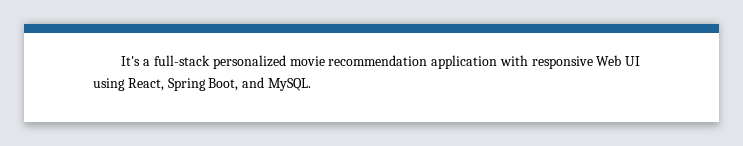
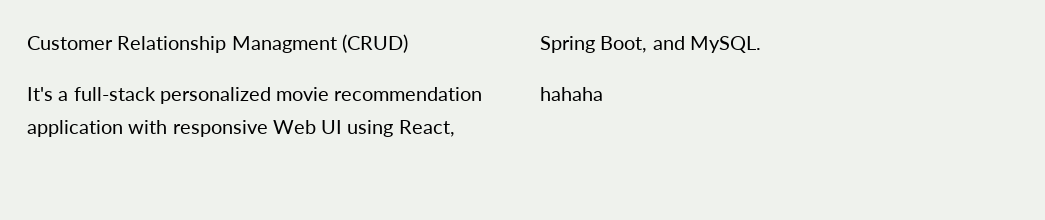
+ Customer Relationship Managment (CRUD)
+ hahaha

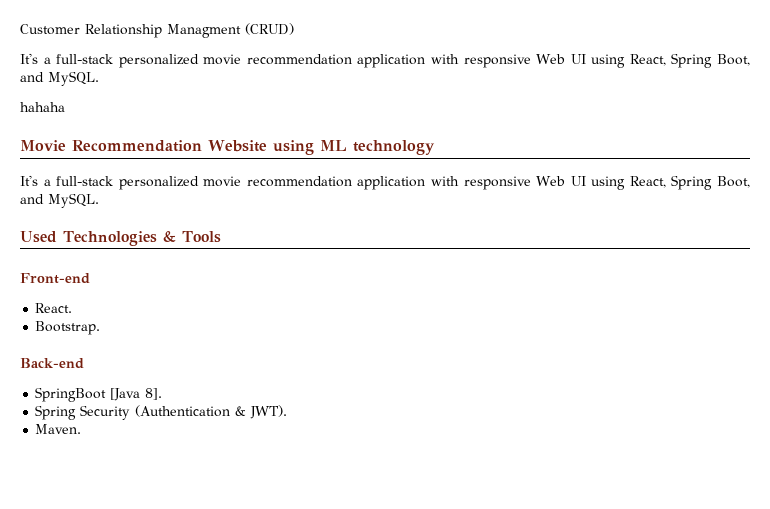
+ Movie Recommendation Website using ML technology
+ It's a full-stack personalized movie recommendation application with responsive Web UI using React, Spring Boot, and MySQL.
+ Used Technologies & Tools
+ Front-end
+ React.
+ Bootstrap.
+ Back-end
+ SpringBoot [Java 8].
+ Spring Security (Authentication & JWT).
+ Maven.

